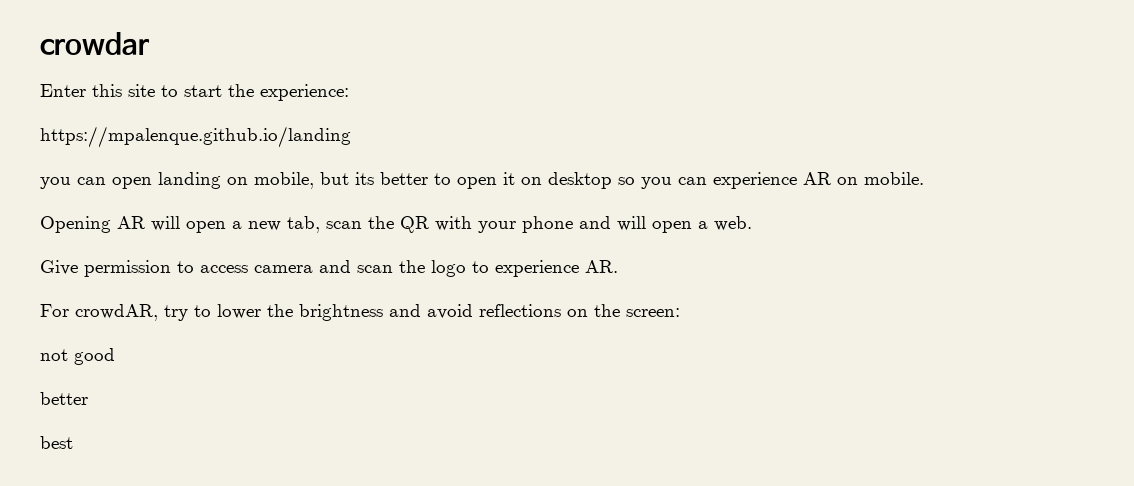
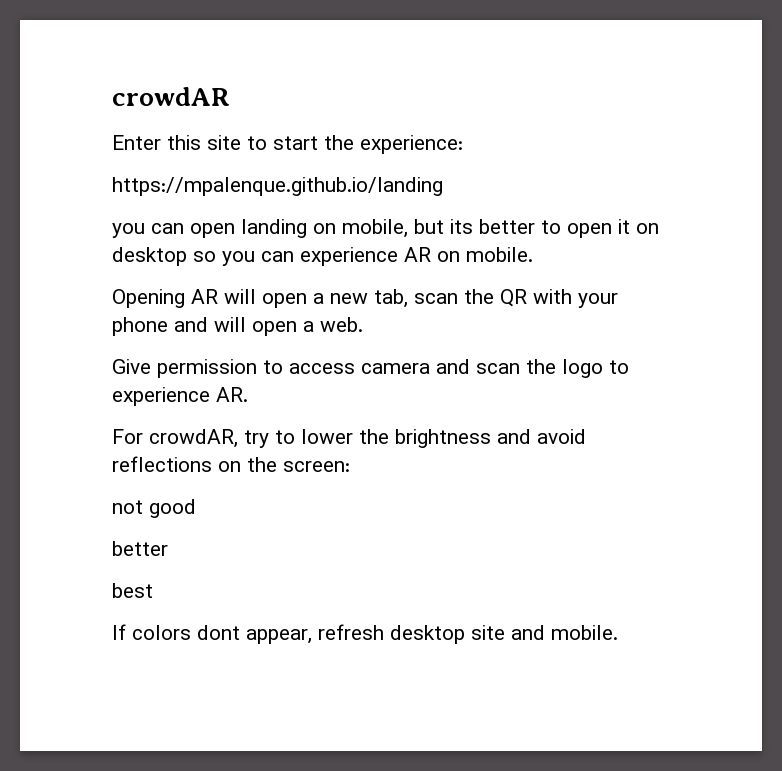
- crowdar
+ crowdAR
+ If colors dont appear, refresh desktop site and mobile.

